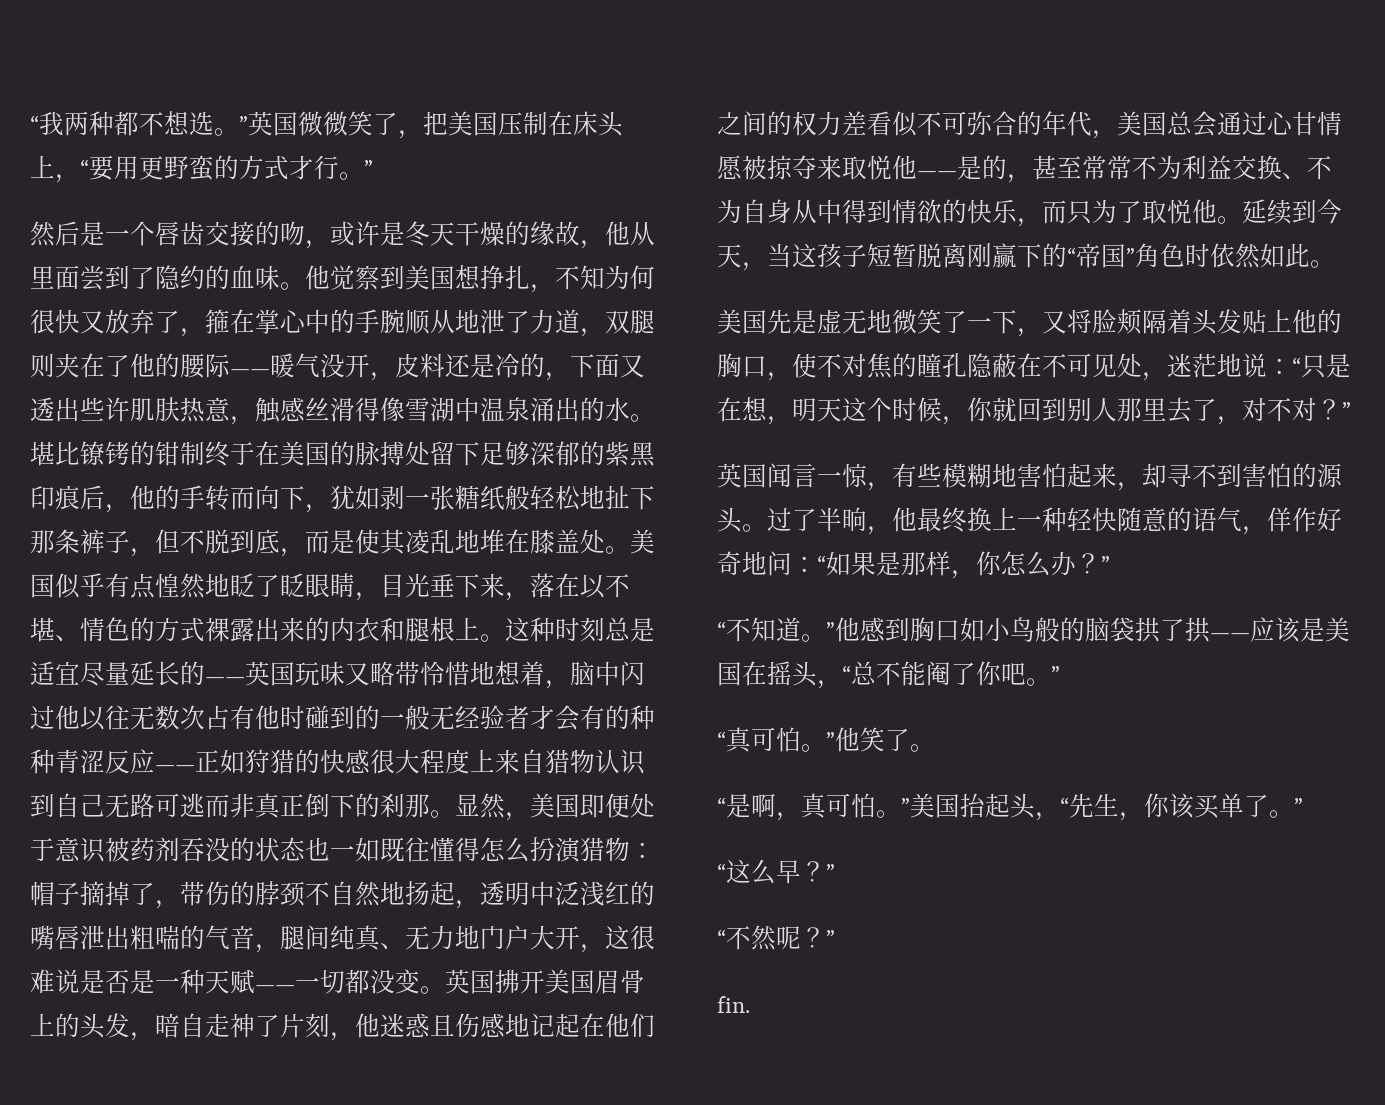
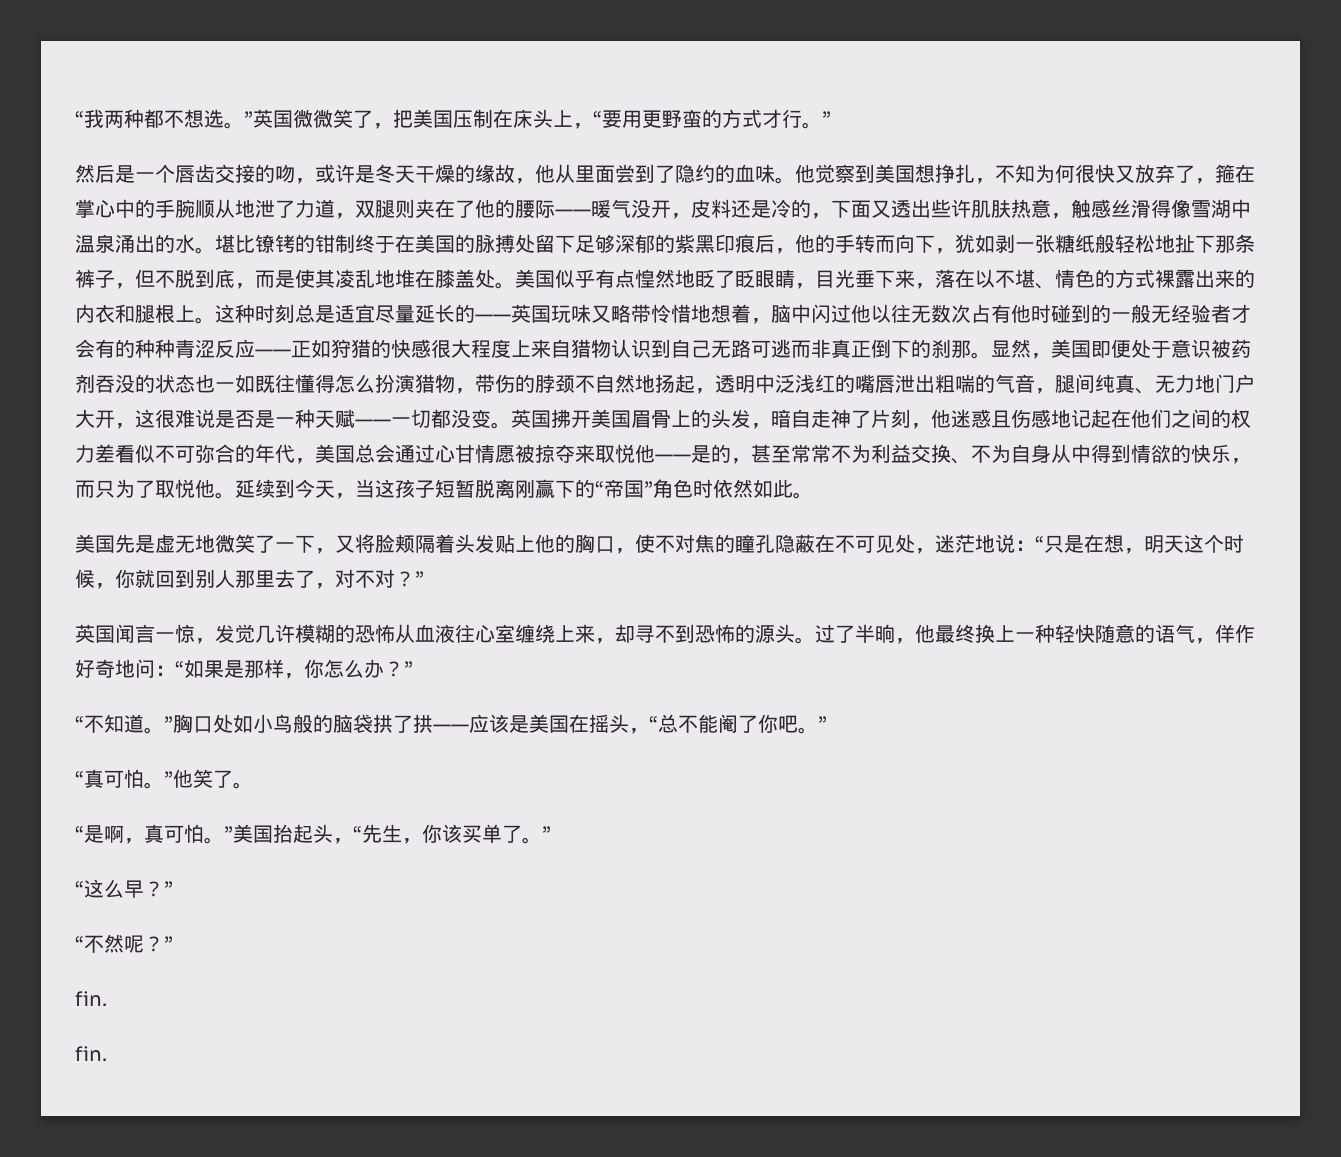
- 显然，美国即便处于意识被药剂吞没的状态也一如既往懂得怎么扮演猎物：帽子摘掉了，带伤的脖颈不自然地扬起，透明中泛浅红的嘴唇泄出粗喘的气音，腿间纯真、无力地门户大开，这很难说是否是一种天赋——一切都没变。
+ 显然，美国即便处于意识被药剂吞没的状态也一如既往懂得怎么扮演猎物，带伤的脖颈不自然地扬起，透明中泛浅红的嘴唇泄出粗喘的气音，腿间纯真、无力地门户大开，这很难说是否是一种天赋——一切都没变。
- 英国闻言一惊，有些模糊地害怕起来，却寻不到害怕的源头。
+ 英国闻言一惊，发觉几许模糊的恐怖从血液往心室缠绕上来，却寻不到恐怖的源头。
- “不知道。”他感到胸口如小鸟般的脑袋拱了拱——应该是美国在摇头，“总不能阉了你吧。”
+ “不知道。”胸口处如小鸟般的脑袋拱了拱——应该是美国在摇头，“总不能阉了你吧。”
  “不然呢？”
+ fin.

